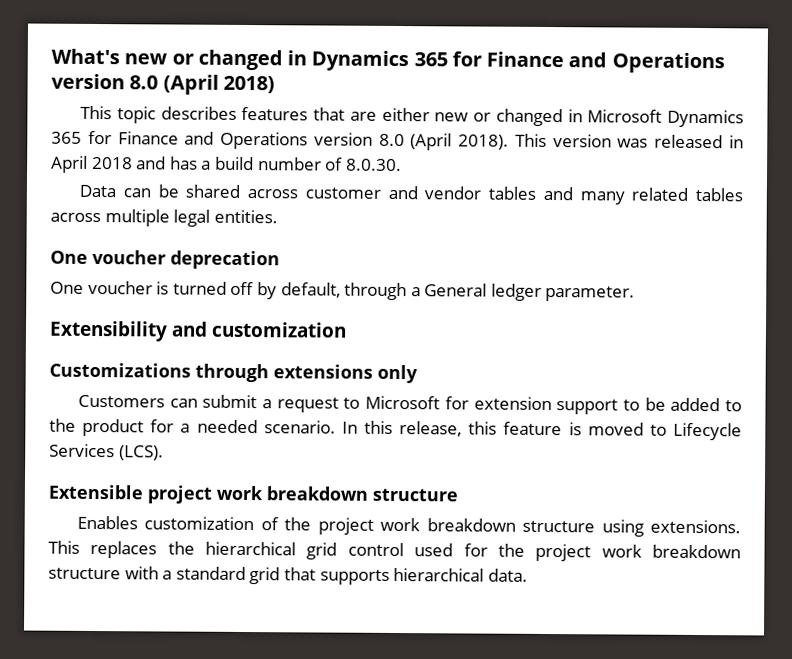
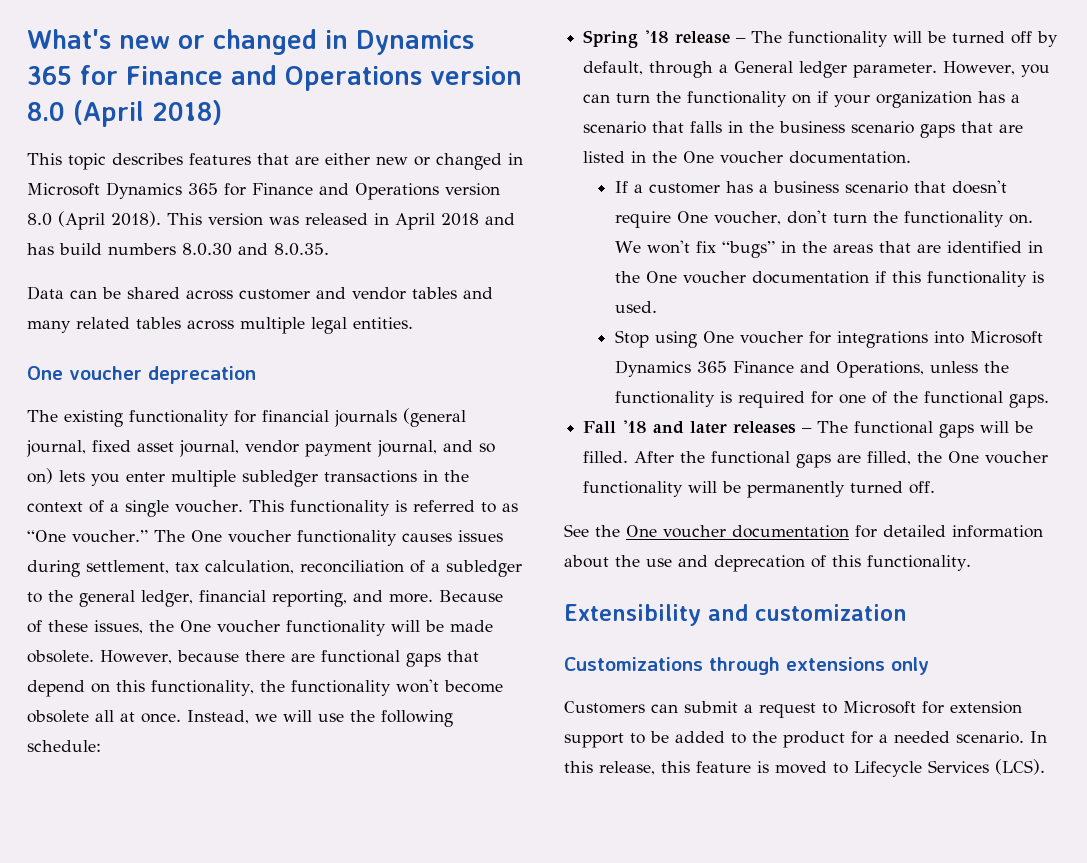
- This version was released in April 2018 and has a build number of 8.0.30.
+ This version was released in April 2018 and has build numbers 8.0.30 and 8.0.35.
- One voucher is turned off by default, through a General ledger parameter.
+ The existing functionality for financial journals (general journal, fixed asset journal, vendor payment journal, and so on) lets you enter multiple subledger transactions in the context of a single voucher. This functionality is referred to as “One voucher.” The One voucher functionality causes issues during settlement, tax calculation, reconciliation of a subledger to the general ledger, financial reporting, and more. Because of these issues, the One voucher functionality will be made obsolete. However, because there are functional gaps that depend on this functionality, the functionality won't become obsolete all at once. Instead, we will use the following schedule:
+ Spring '18 release – The functionality will be turned off by default, through a General ledger parameter. However, you can turn the functionality on if your organization has a scenario that falls in the business scenario gaps that are listed in the One voucher documentation.
+ If a customer has a business scenario that doesn't require One voucher, don't turn the functionality on. We won't fix “bugs” in the areas that are identified in the One voucher documentation if this functionality is used.
+ Stop using One voucher for integrations into Microsoft Dynamics 365 Finance and Operations, unless the functionality is required for one of the functional gaps.
+ Fall '18 and later releases – The functional gaps will be filled. After the functional gaps are filled, the One voucher functionality will be permanently turned off.
+ See the One voucher documentation for detailed information about the use and deprecation of this functionality.
- Extensible project work breakdown structure
- Enables customization of the project work breakdown structure using extensions. This replaces the hierarchical grid control used for the project work breakdown structure with a standard grid that supports hierarchical data.

